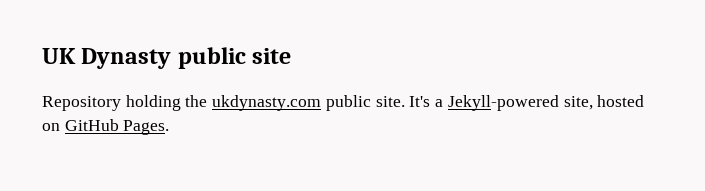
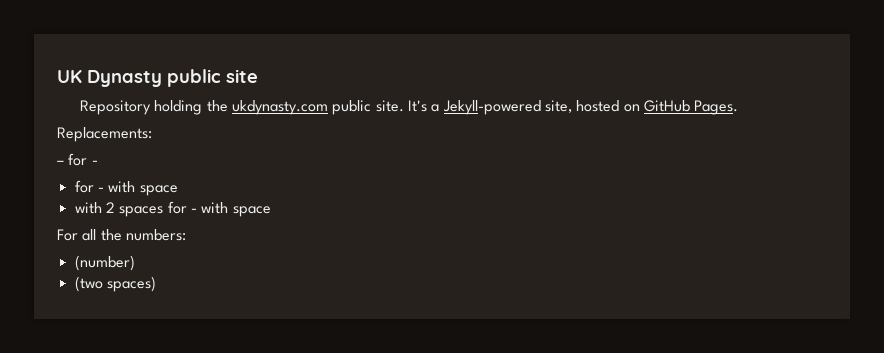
+ Replacements:
+ – for -
+ for - with space
+ with 2 spaces for - with space
+ For all the numbers:
+ (number)
+ (two spaces)

